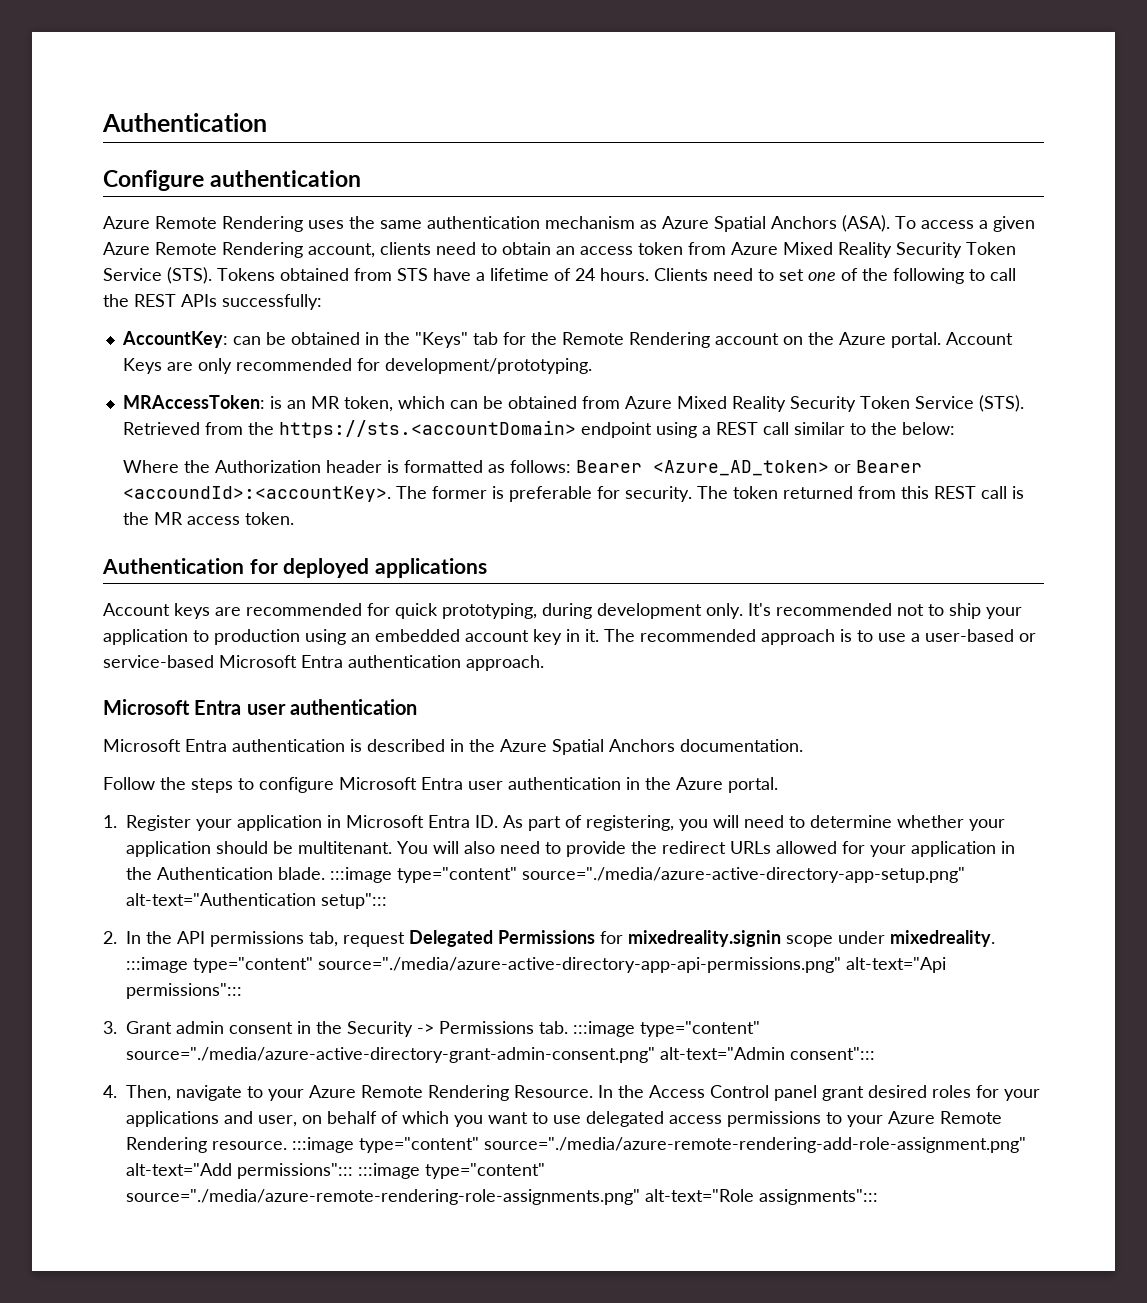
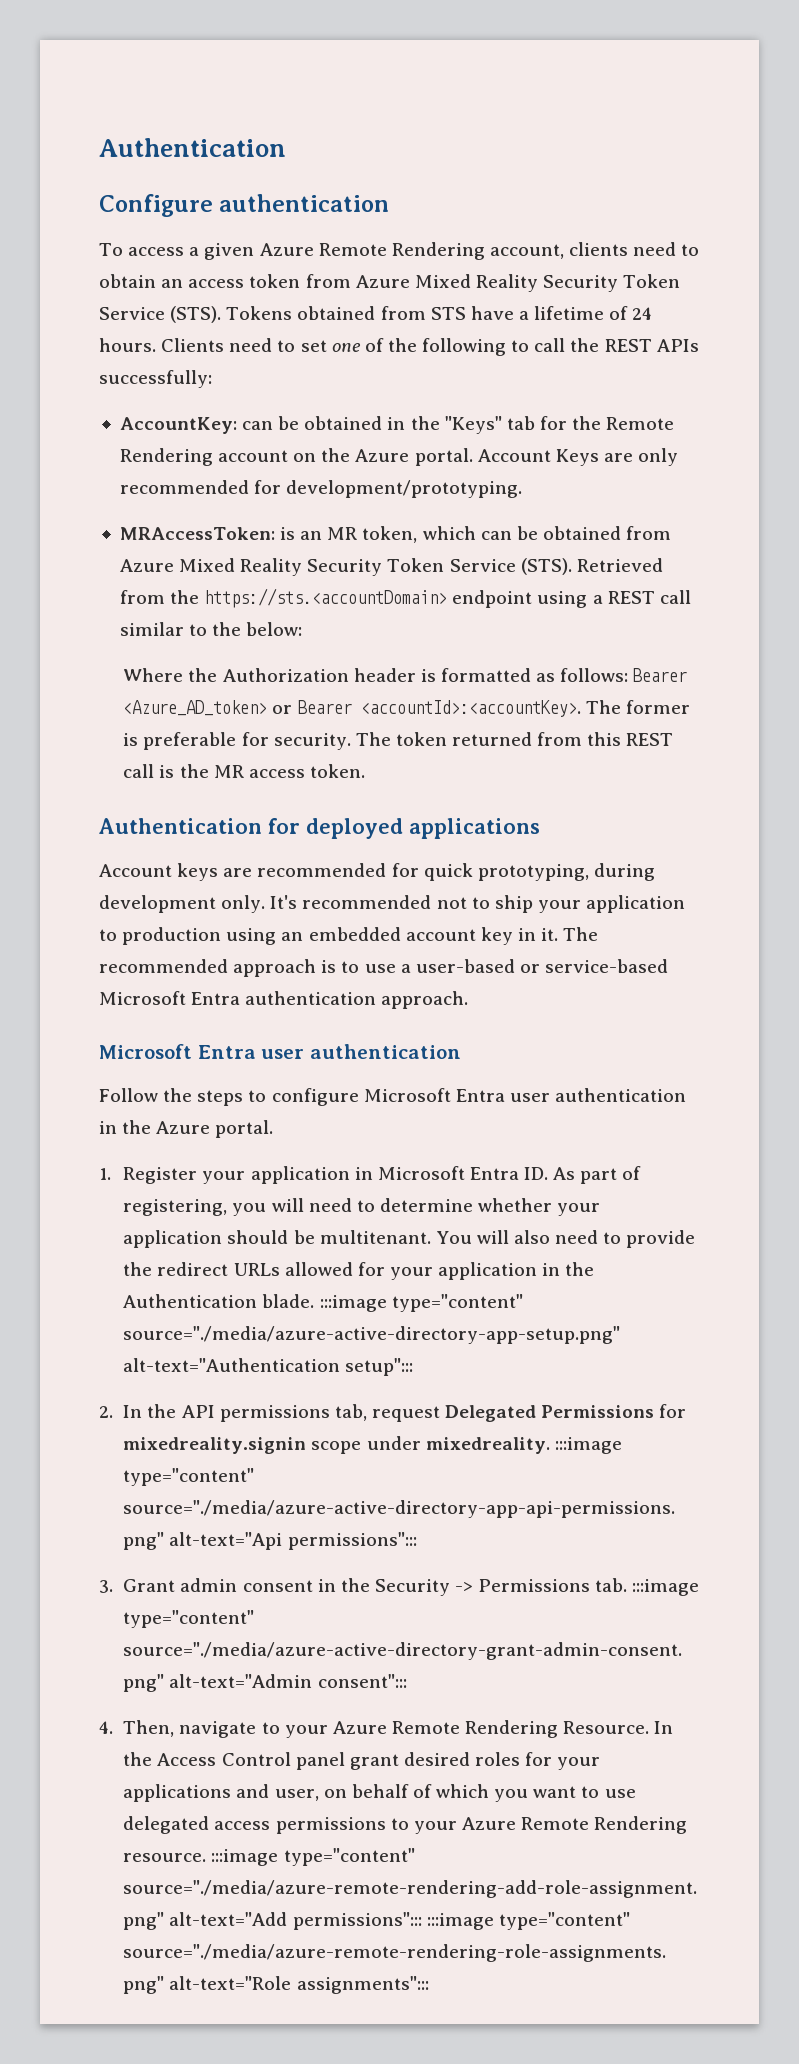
- Azure Remote Rendering uses the same authentication mechanism as Azure Spatial Anchors (ASA).
- Where the Authorization header is formatted as follows: Bearer <Azure_AD_token> or Bearer <accoundId>:<accountKey>.
+ Where the Authorization header is formatted as follows: Bearer <Azure_AD_token> or Bearer <accountId>:<accountKey>.
- Microsoft Entra authentication is described in the Azure Spatial Anchors documentation.

